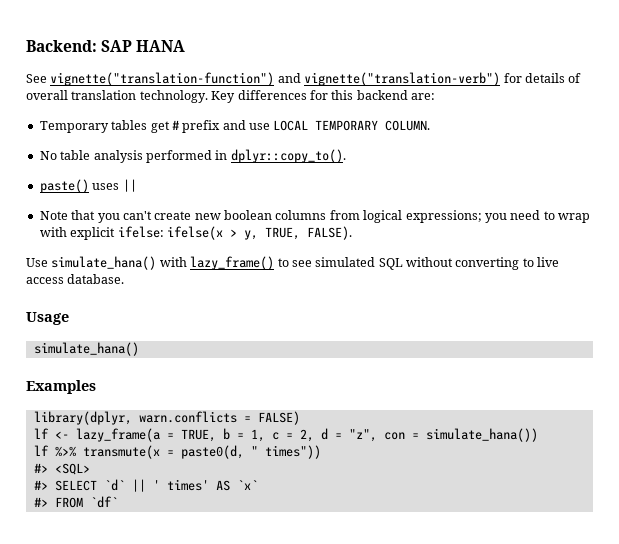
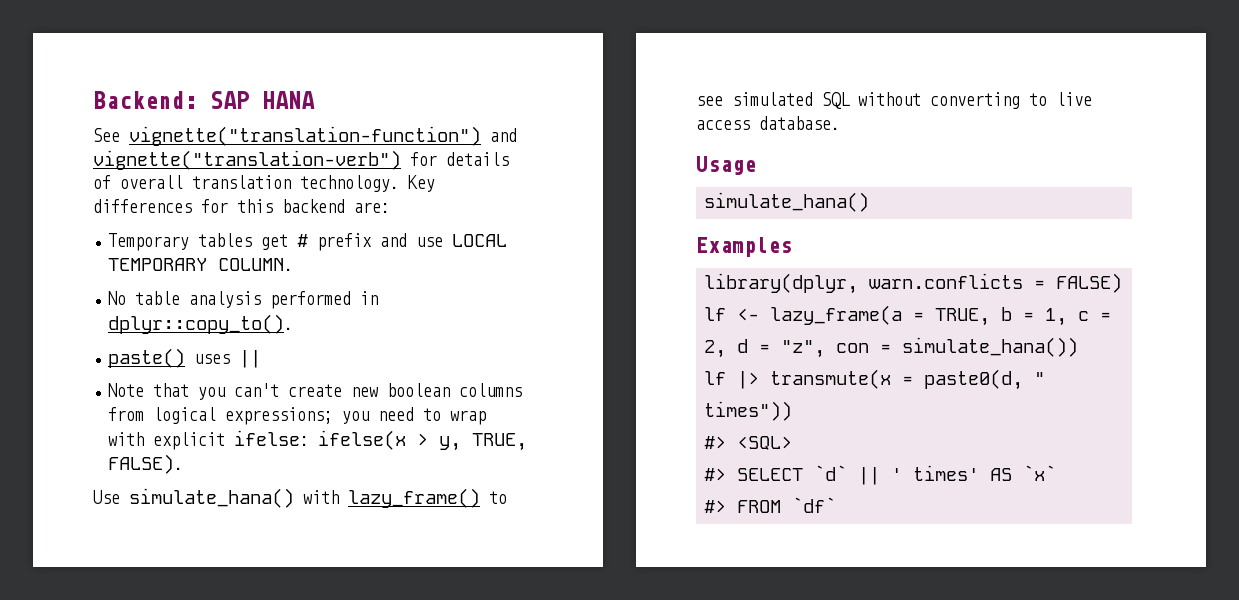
- lf %>% transmute(x = paste0(d, " times"))
+ lf |> transmute(x = paste0(d, " times"))

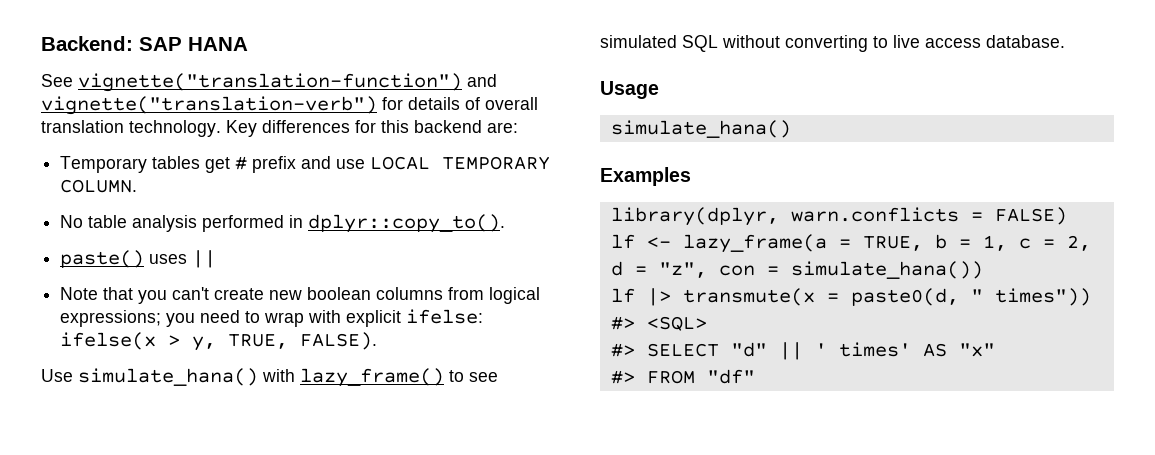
- #> SELECT `d` || ' times' AS `x`
+ #> SELECT "d" || ' times' AS "x"
- #> FROM `df`
+ #> FROM "df"

